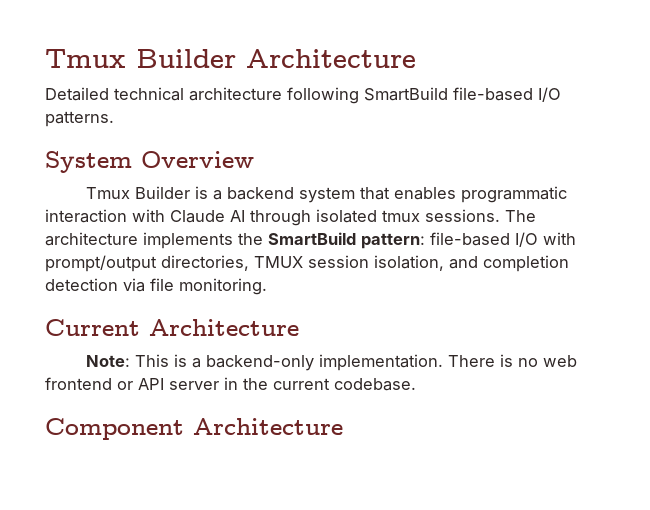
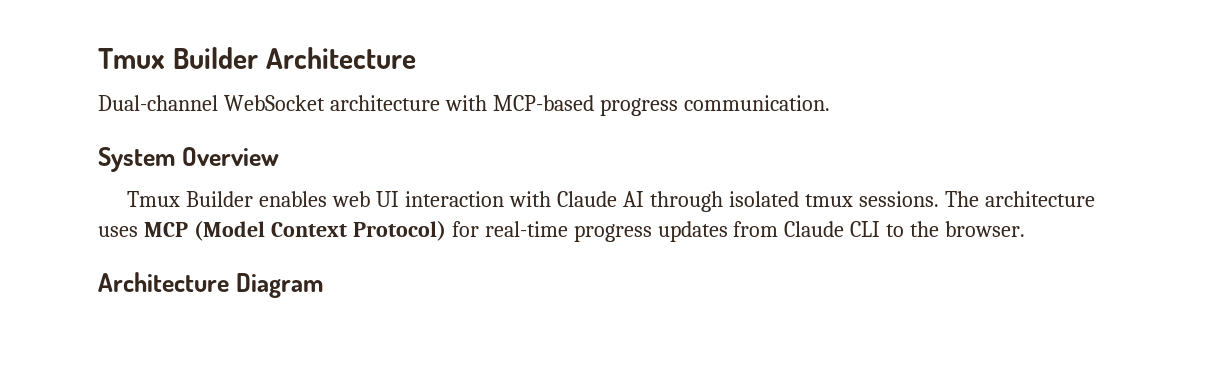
- Detailed technical architecture following SmartBuild file-based I/O patterns.
+ Dual-channel WebSocket architecture with MCP-based progress communication.
  System Overview
- Tmux Builder is a backend system that enables programmatic interaction with Claude AI through isolated tmux sessions.
+ Tmux Builder enables web UI interaction with Claude AI through isolated tmux sessions.
- The architecture implements the SmartBuild pattern: file-based I/O with prompt/output directories, TMUX session isolation, and completion detection via file monitoring.
- Current Architecture
- Note: This is a backend-only implementation. There is no web frontend or API server in the current codebase.
- Component Architecture
+ The architecture uses MCP (Model Context Protocol) for real-time progress updates from Claude CLI to the browser.
+ Architecture Diagram

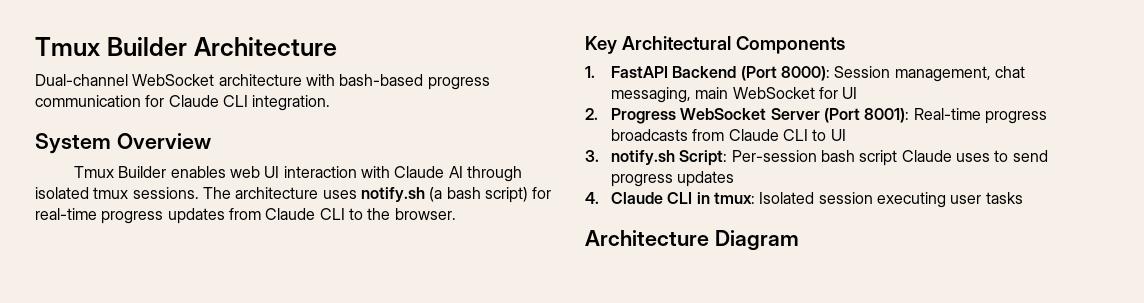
- Dual-channel WebSocket architecture with MCP-based progress communication.
+ Dual-channel WebSocket architecture with bash-based progress communication for Claude CLI integration.
- The architecture uses MCP (Model Context Protocol) for real-time progress updates from Claude CLI to the browser.
+ The architecture uses notify.sh (a bash script) for real-time progress updates from Claude CLI to the browser.
+ Key Architectural Components
+ 1. FastAPI Backend (Port 8000): Session management, chat messaging, main WebSocket for UI
+ 2. Progress WebSocket Server (Port 8001): Real-time progress broadcasts from Claude CLI to UI
+ 3. notify.sh Script: Per-session bash script Claude uses to send progress updates
+ 4. Claude CLI in tmux: Isolated session executing user tasks

